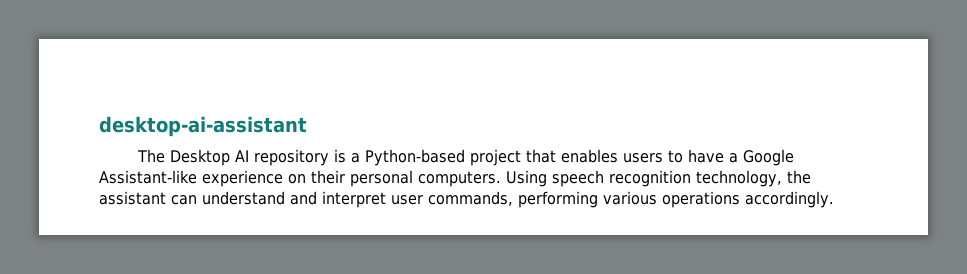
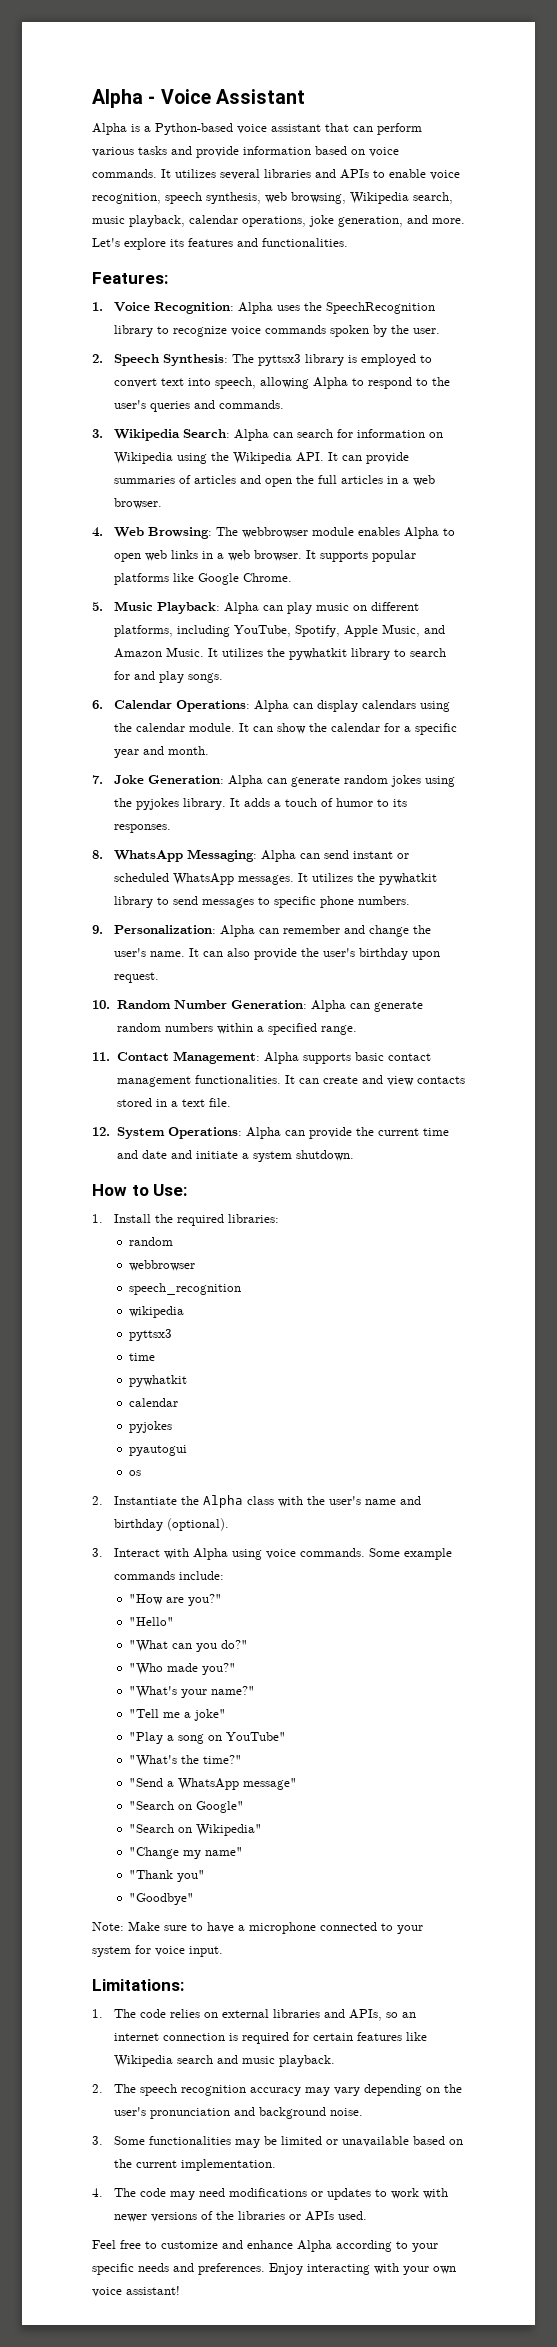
- desktop-ai-assistant
- The Desktop AI repository is a Python-based project that enables users to have a Google Assistant-like experience on their personal computers. Using speech recognition technology, the assistant can understand and interpret user commands, performing various operations accordingly.
+ Alpha - Voice Assistant
+ Alpha is a Python-based voice assistant that can perform various tasks and provide information based on voice commands. It utilizes several libraries and APIs to enable voice recognition, speech synthesis, web browsing, Wikipedia search, music playback, calendar operations, joke generation, and more. Let's explore its features and functionalities.
+ Features:
+ 1. Voice Recognition: Alpha uses the SpeechRecognition library to recognize voice commands spoken by the user.
+ 2. Speech Synthesis: The pyttsx3 library is employed to convert text into speech, allowing Alpha to respond to the user's queries and commands.
+ 3. Wikipedia Search: Alpha can search for information on Wikipedia using the Wikipedia API. It can provide summaries of articles and open the full articles in a web browser.
+ 4. Web Browsing: The webbrowser module enables Alpha to open web links in a web browser. It supports popular platforms like Google Chrome.
+ 5. Music Playback: Alpha can play music on different platforms, including YouTube, Spotify, Apple Music, and Amazon Music. It utilizes the pywhatkit library to search for and play songs.
+ 6. Calendar Operations: Alpha can display calendars using the calendar module. It can show the calendar for a specific year and month.
+ 7. Joke Generation: Alpha can generate random jokes using the pyjokes library. It adds a touch of humor to its responses.
+ 8. WhatsApp Messaging: Alpha can send instant or scheduled WhatsApp messages. It utilizes the pywhatkit library to send messages to specific phone numbers.
+ 9. Personalization: Alpha can remember and change the user's name. It can also provide the user's birthday upon request.
+ 10. Random Number Generation: Alpha can generate random numbers within a specified range.
+ 11. Contact Management: Alpha supports basic contact management functionalities. It can create and view contacts stored in a text file.
+ 12. System Operations: Alpha can provide the current time and date and initiate a system shutdown.
+ How to Use:
+ 1. Install the required libraries:
+ random
+ webbrowser
+ speech_recognition
+ wikipedia
+ pyttsx3
+ time
+ pywhatkit
+ calendar
+ pyjokes
+ pyautogui
+ os
+ 2. Instantiate the Alpha class with the user's name and birthday (optional).
+ 3. Interact with Alpha using voice commands. Some example commands include:
+ "How are you?"
+ "Hello"
+ "What can you do?"
+ "Who made you?"
+ "What's your name?"
+ "Tell me a joke"
+ "Play a song on YouTube"
+ "What's the time?"
+ "Send a WhatsApp message"
+ "Search on Google"
+ "Search on Wikipedia"
+ "Change my name"
+ "Thank you"
+ "Goodbye"
+ Note: Make sure to have a microphone connected to your system for voice input.
+ Limitations:
+ 1. The code relies on external libraries and APIs, so an internet connection is required for certain features like Wikipedia search and music playback.
+ 2. The speech recognition accuracy may vary depending on the user's pronunciation and background noise.
+ 3. Some functionalities may be limited or unavailable based on the current implementation.
+ 4. The code may need modifications or updates to work with newer versions of the libraries or APIs used.
+ Feel free to customize and enhance Alpha according to your specific needs and preferences. Enjoy interacting with your own voice assistant!

